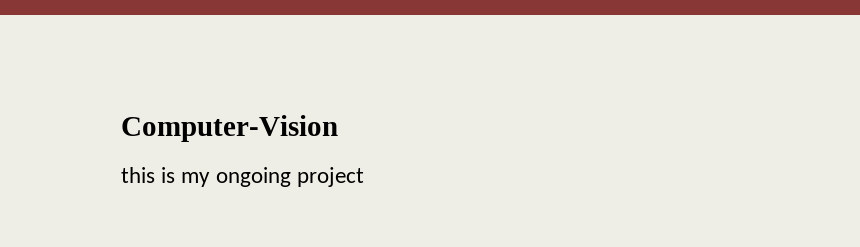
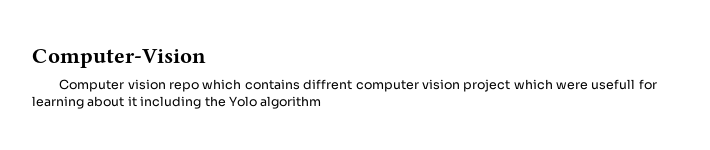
- this is my ongoing project
+ Computer vision repo which contains diffrent computer vision project which were usefull for learning about it including the Yolo algorithm

